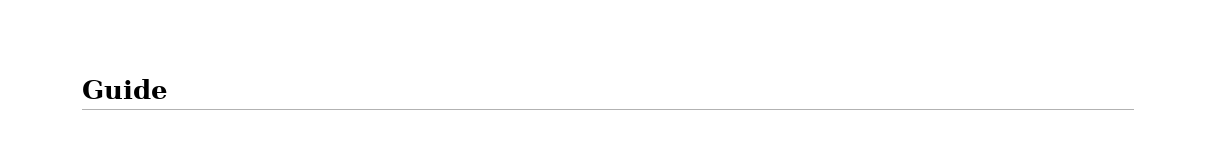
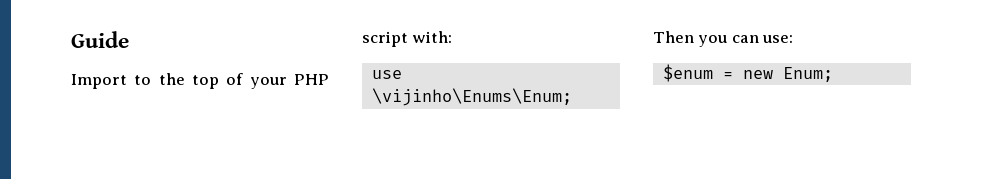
+ Import to the top of your PHP script with:
+ use \vijinho\Enums\Enum;
+ Then you can use:
+ $enum = new Enum;

